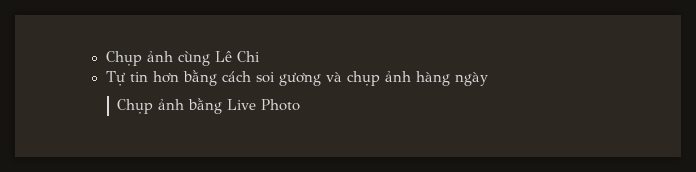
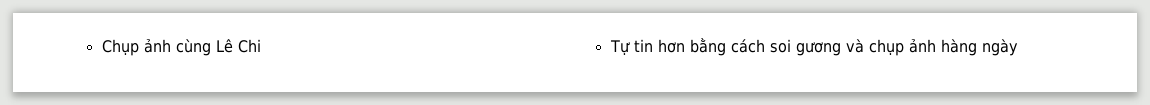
- Chụp ảnh bằng Live Photo

